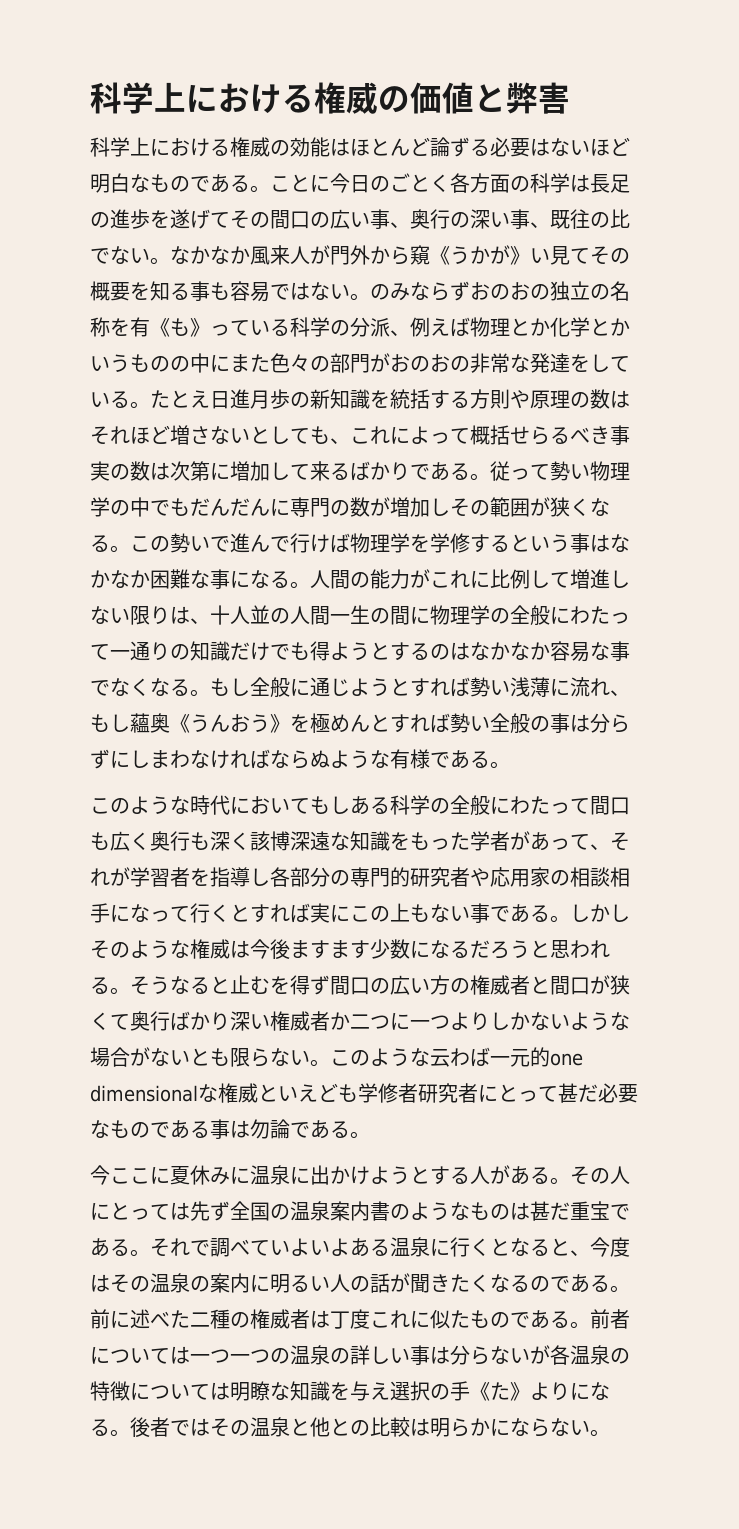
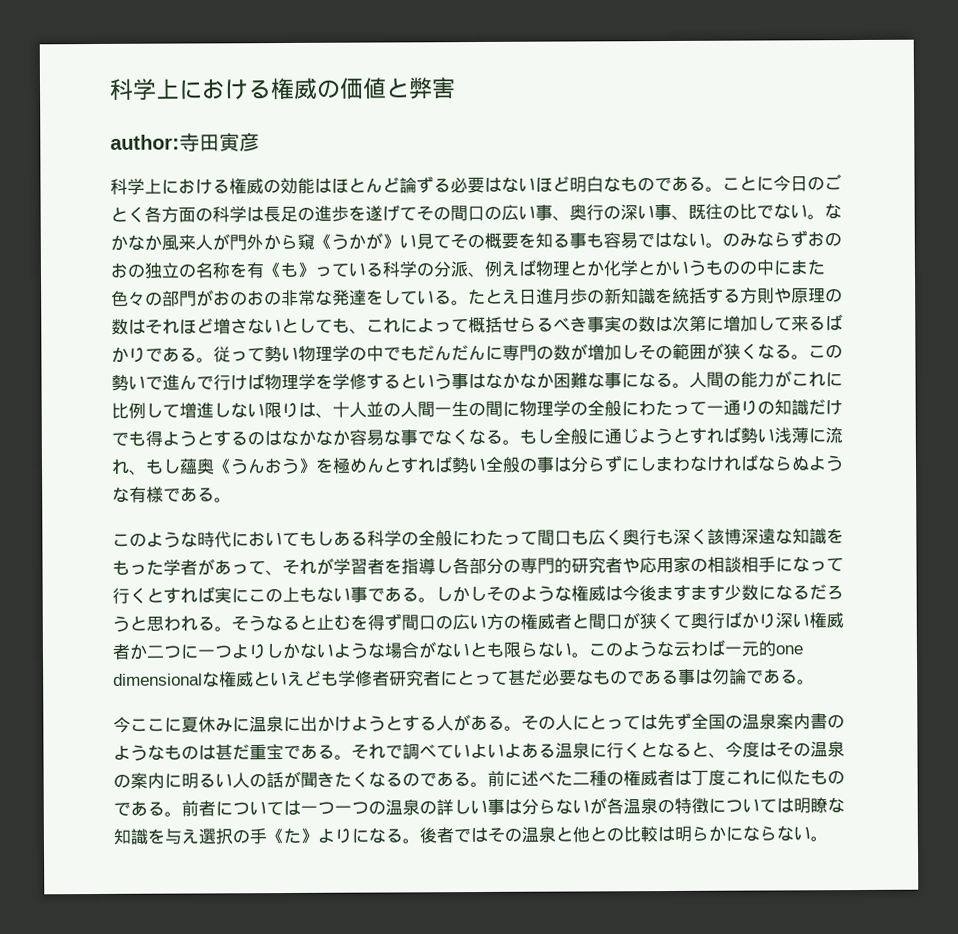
+ author:寺田寅彦

